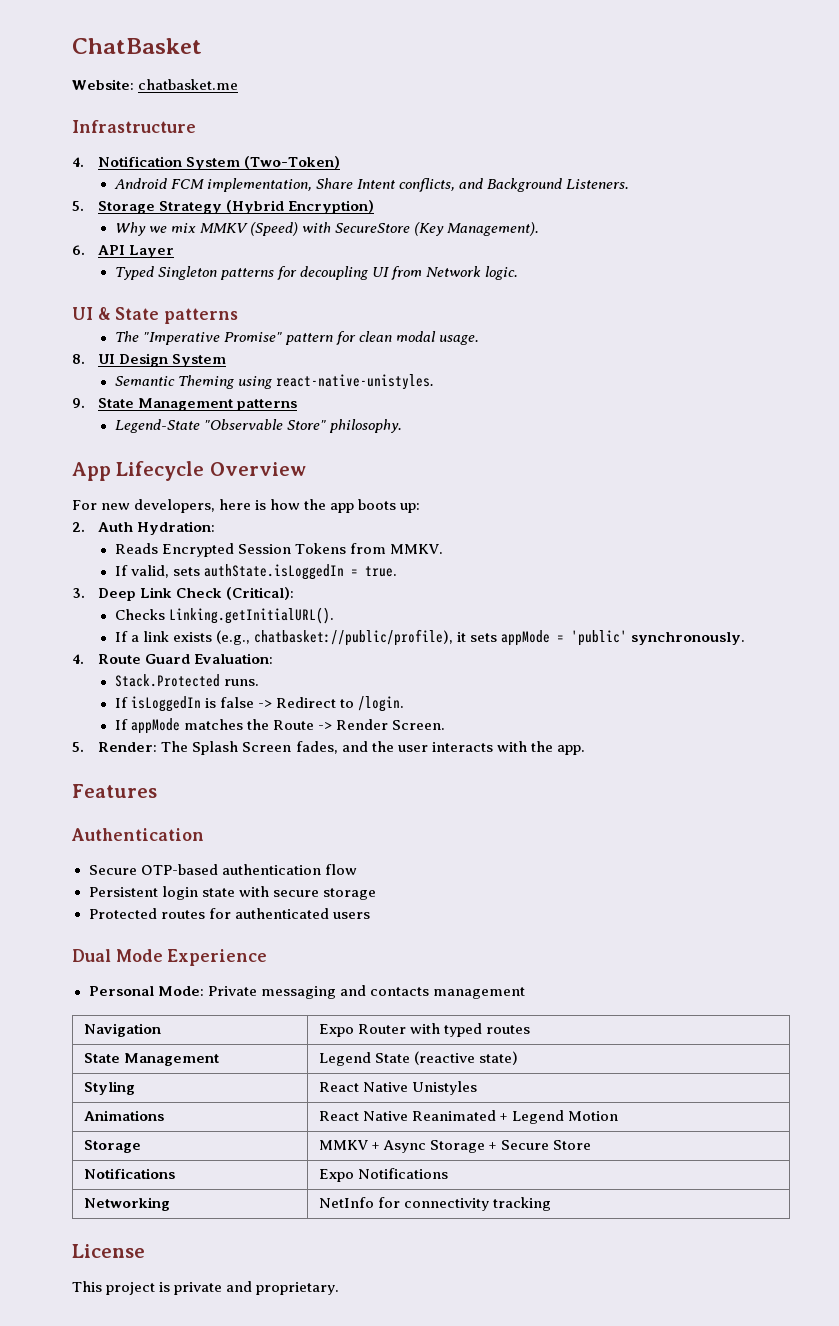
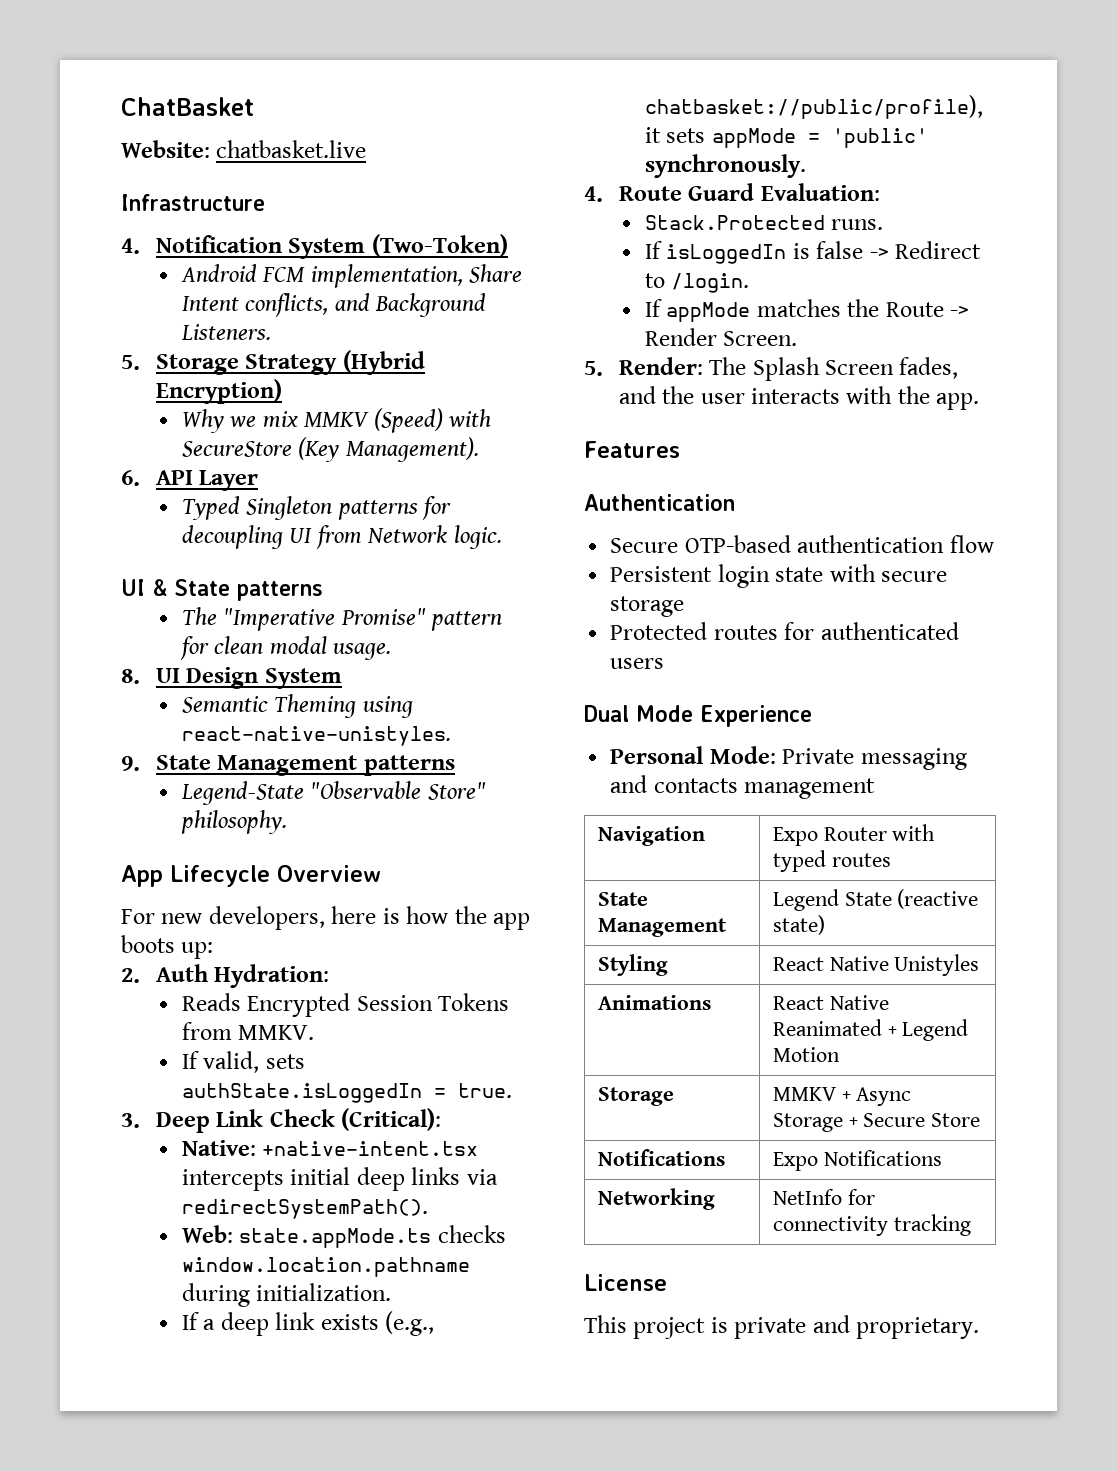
- Website: chatbasket.me
+ Website: chatbasket.live
- Checks Linking.getInitialURL().
+ Native: +native-intent.tsx intercepts initial deep links via redirectSystemPath().
+ Web: state.appMode.ts checks window.location.pathname during initialization.
- If a link exists (e.g., chatbasket://public/profile), it sets appMode = 'public' synchronously.
+ If a deep link exists (e.g., chatbasket://public/profile), it sets appMode = 'public' synchronously.

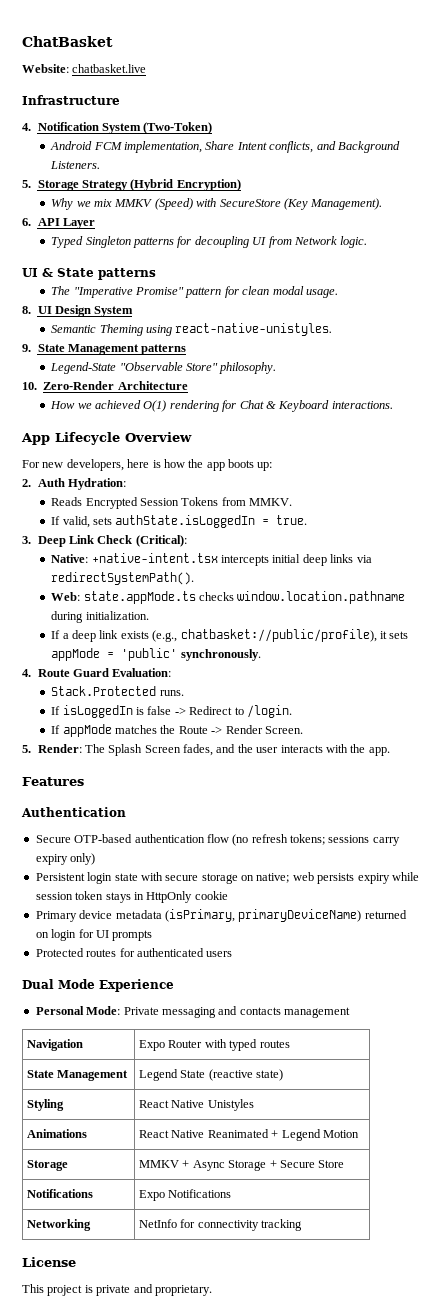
+ 10. Zero-Render Architecture
+ How we achieved O(1) rendering for Chat & Keyboard interactions.
- Secure OTP-based authentication flow
+ Secure OTP-based authentication flow (no refresh tokens; sessions carry expiry only)
- Persistent login state with secure storage
+ Persistent login state with secure storage on native; web persists expiry while session token stays in HttpOnly cookie
+ Primary device metadata (isPrimary, primaryDeviceName) returned on login for UI prompts

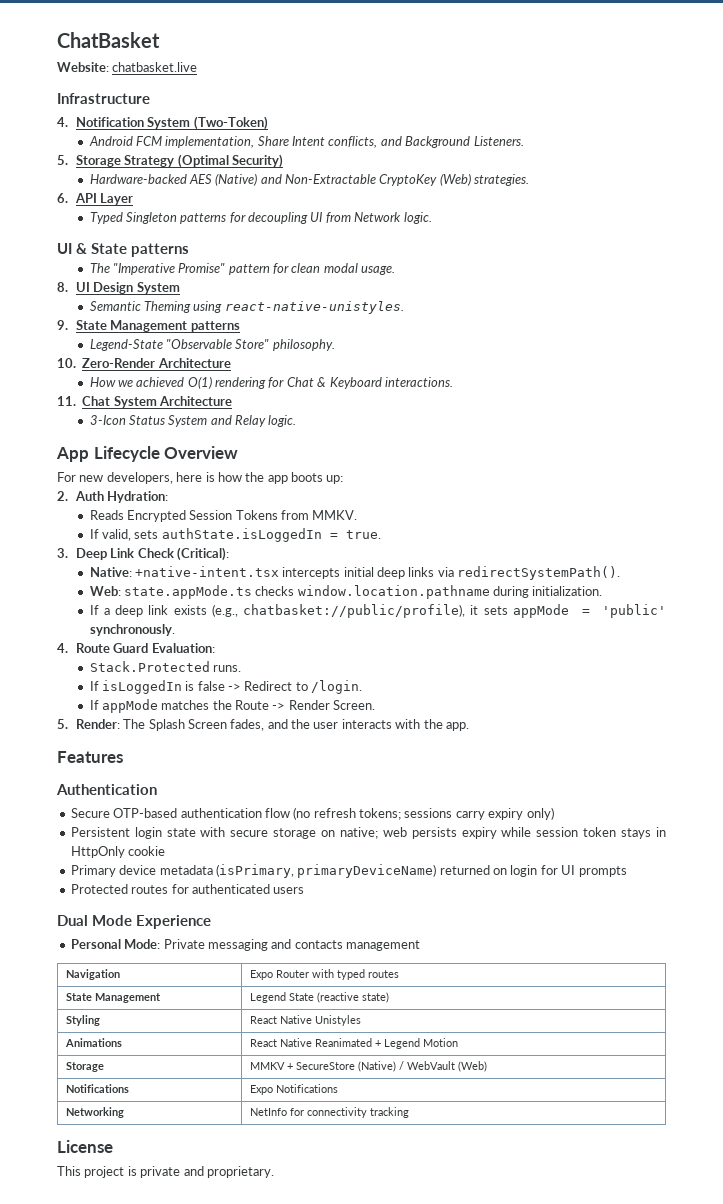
- 5. Storage Strategy (Hybrid Encryption)
- Why we mix MMKV (Speed) with SecureStore (Key Management).
+ 5. Storage Strategy (Optimal Security)
+ Hardware-backed AES (Native) and Non-Extractable CryptoKey (Web) strategies.
+ 11. Chat System Architecture
+ 3-Icon Status System and Relay logic.
- Storage | MMKV + Async Storage + Secure Store
+ Storage | MMKV + SecureStore (Native) / WebVault (Web)

